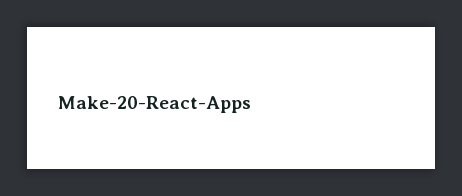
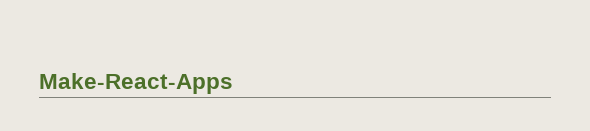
- Make-20-React-Apps
+ Make-React-Apps

